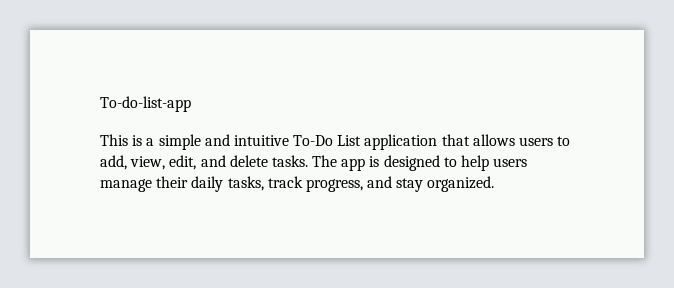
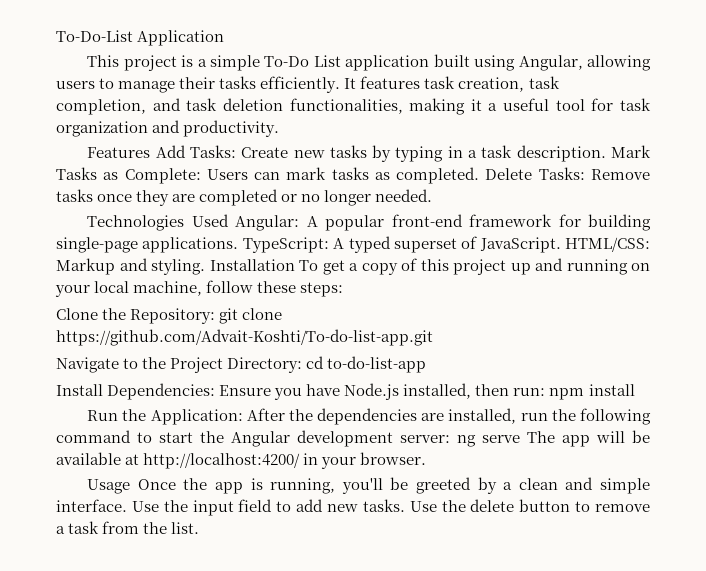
- To-do-list-app
+ To-Do-List Application
- This is a simple and intuitive To-Do List application that allows users to add, view, edit, and delete tasks. The app is designed to help users manage their daily tasks, track progress, and stay organized.
+ This project is a simple To-Do List application built using Angular, allowing users to manage their tasks efficiently. It features task creation, task completion, and task deletion functionalities, making it a useful tool for task organization and productivity.
+ Features Add Tasks: Create new tasks by typing in a task description. Mark Tasks as Complete: Users can mark tasks as completed. Delete Tasks: Remove tasks once they are completed or no longer needed.
+ Technologies Used Angular: A popular front-end framework for building single-page applications. TypeScript: A typed superset of JavaScript. HTML/CSS: Markup and styling. Installation To get a copy of this project up and running on your local machine, follow these steps:
+ Clone the Repository: git clone https://github.com/Advait-Koshti/To-do-list-app.git
+ Navigate to the Project Directory: cd to-do-list-app
+ Install Dependencies: Ensure you have Node.js installed, then run: npm install
+ Run the Application: After the dependencies are installed, run the following command to start the Angular development server: ng serve The app will be available at http://localhost:4200/ in your browser.
+ Usage Once the app is running, you'll be greeted by a clean and simple interface. Use the input field to add new tasks. Use the delete button to remove a task from the list.

